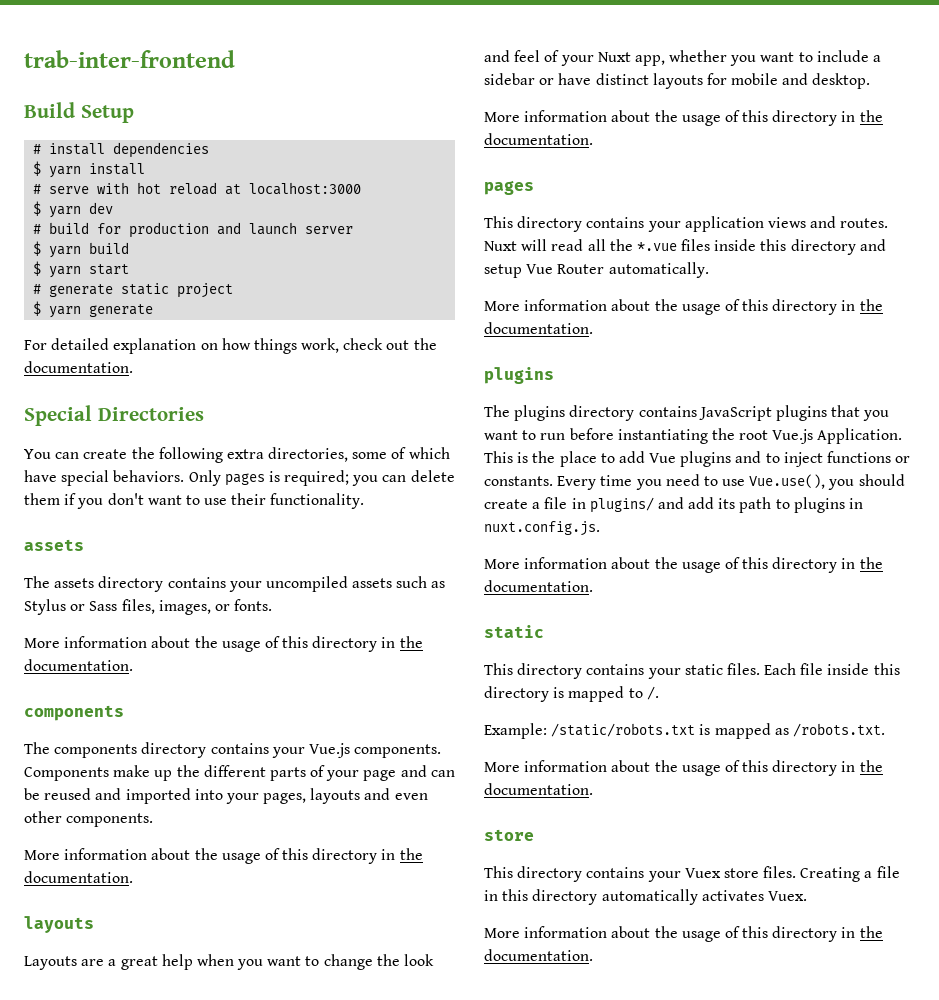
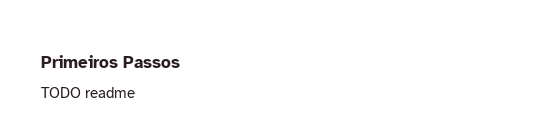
- trab-inter-frontend
- Build Setup
- # install dependencies
- $ yarn install
- # serve with hot reload at localhost:3000
- $ yarn dev
- # build for production and launch server
- $ yarn build
- $ yarn start
- # generate static project
- $ yarn generate
- For detailed explanation on how things work, check out the documentation.
- Special Directories
- You can create the following extra directories, some of which have special behaviors. Only pages is required; you can delete them if you don't want to use their functionality.
- assets
- The assets directory contains your uncompiled assets such as Stylus or Sass files, images, or fonts.
- More information about the usage of this directory in the documentation.
- components
- The components directory contains your Vue.js components. Components make up the different parts of your page and can be reused and imported into your pages, layouts and even other components.
- More information about the usage of this directory in the documentation.
- layouts
- Layouts are a great help when you want to change the look and feel of your Nuxt app, whether you want to include a sidebar or have distinct layouts for mobile and desktop.
- More information about the usage of this directory in the documentation.
- pages
- This directory contains your application views and routes. Nuxt will read all the *.vue files inside this directory and setup Vue Router automatically.
- More information about the usage of this directory in the documentation.
- plugins
- The plugins directory contains JavaScript plugins that you want to run before instantiating the root Vue.js Application. This is the place to add Vue plugins and to inject functions or constants. Every time you need to use Vue.use(), you should create a file in plugins/ and add its path to plugins in nuxt.config.js.
- More information about the usage of this directory in the documentation.
- static
- This directory contains your static files. Each file inside this directory is mapped to /.
- Example: /static/robots.txt is mapped as /robots.txt.
- More information about the usage of this directory in the documentation.
- store
- This directory contains your Vuex store files. Creating a file in this directory automatically activates Vuex.
- More information about the usage of this directory in the documentation.
+ Primeiros Passos
+ TODO readme

